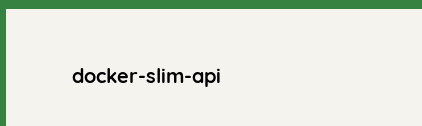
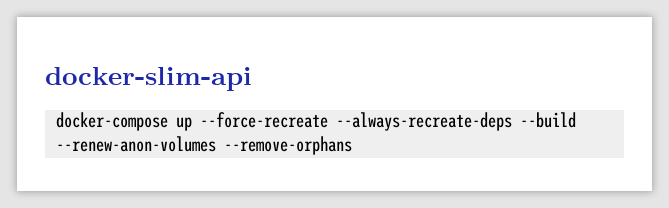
+ docker-compose up --force-recreate --always-recreate-deps --build --renew-anon-volumes --remove-orphans

